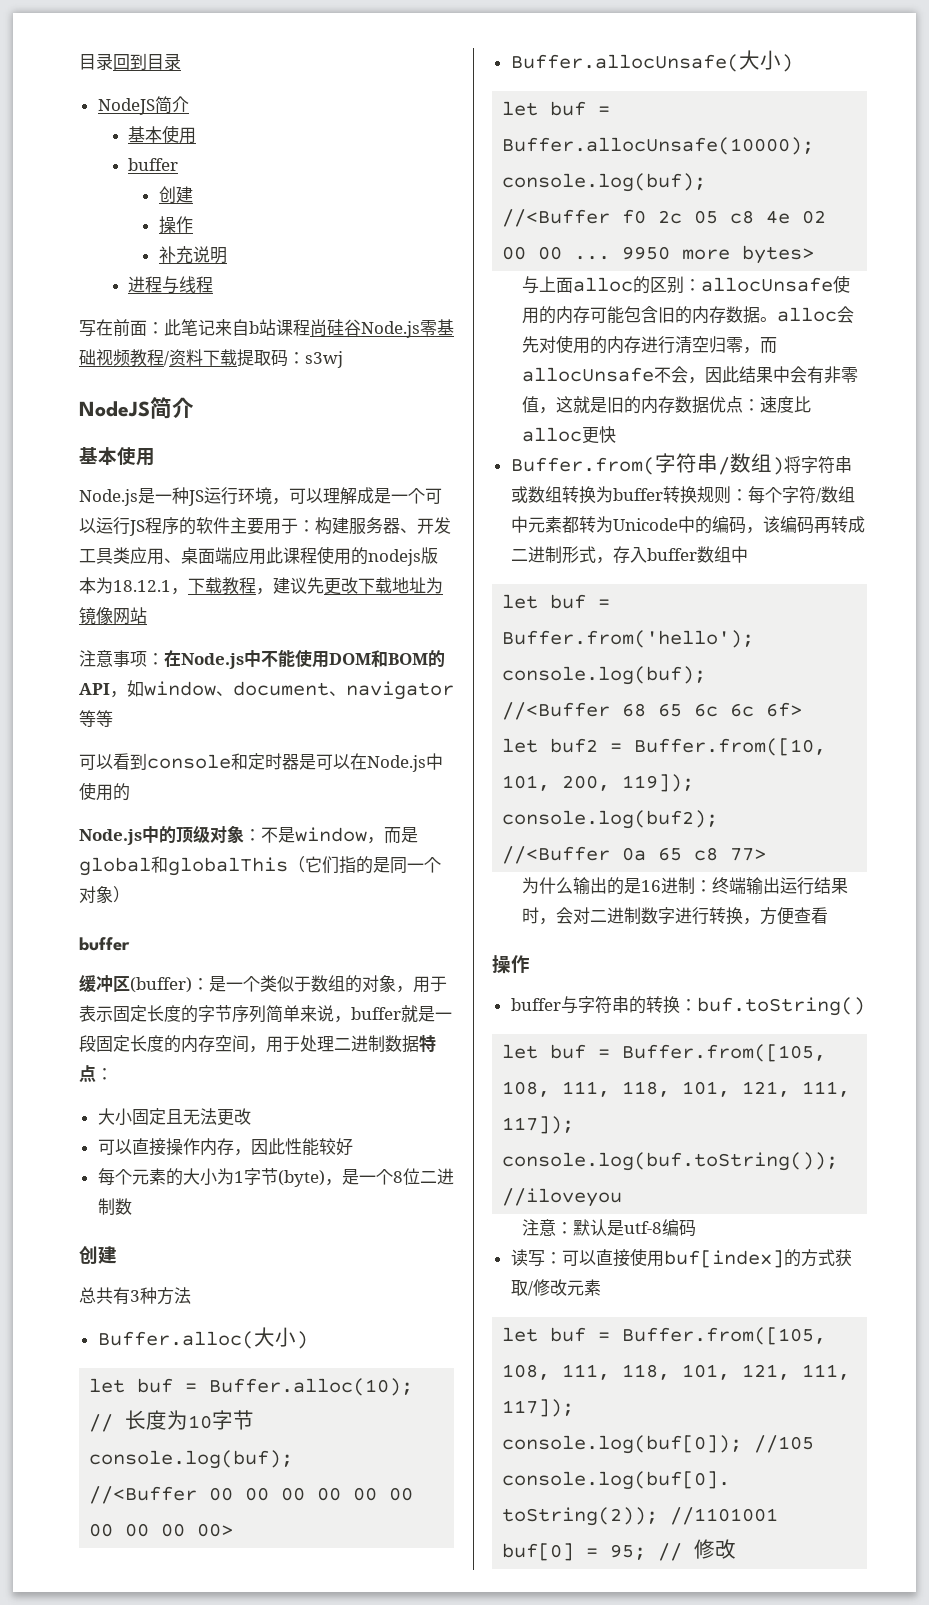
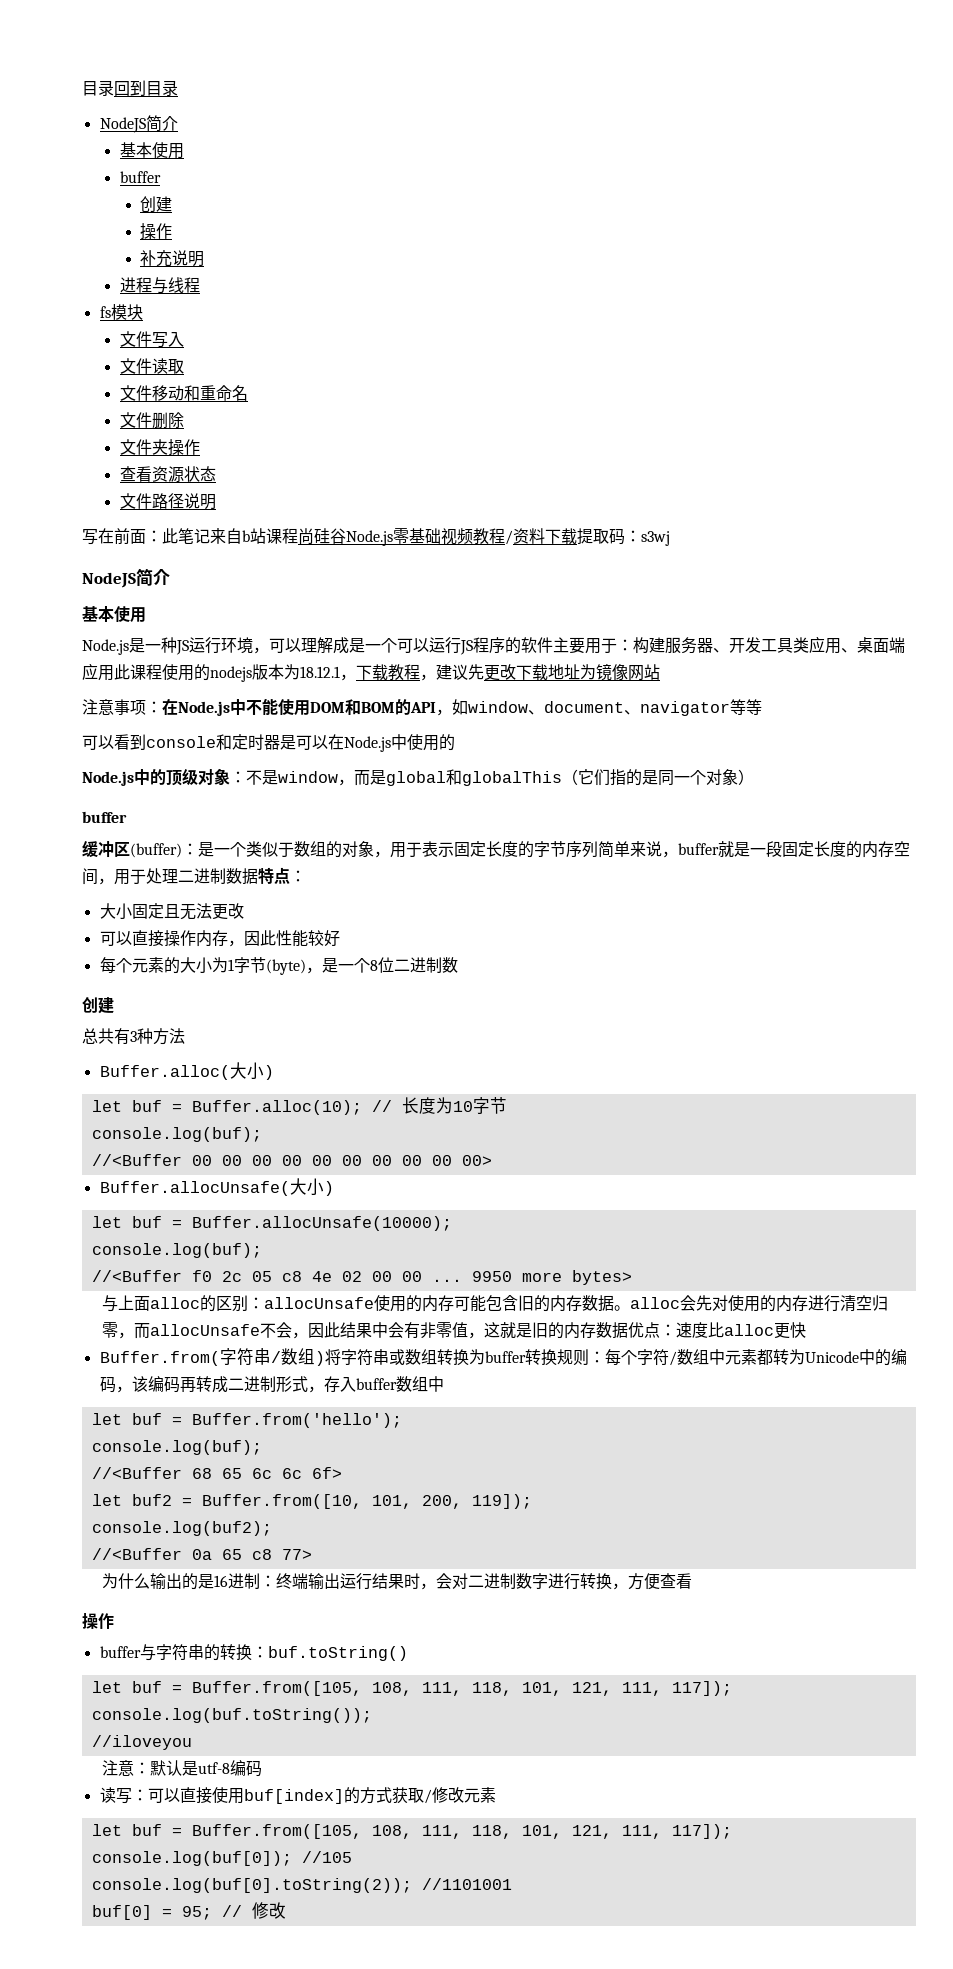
+ fs模块
+ 文件写入
+ 文件读取
+ 文件移动和重命名
+ 文件删除
+ 文件夹操作
+ 查看资源状态
+ 文件路径说明

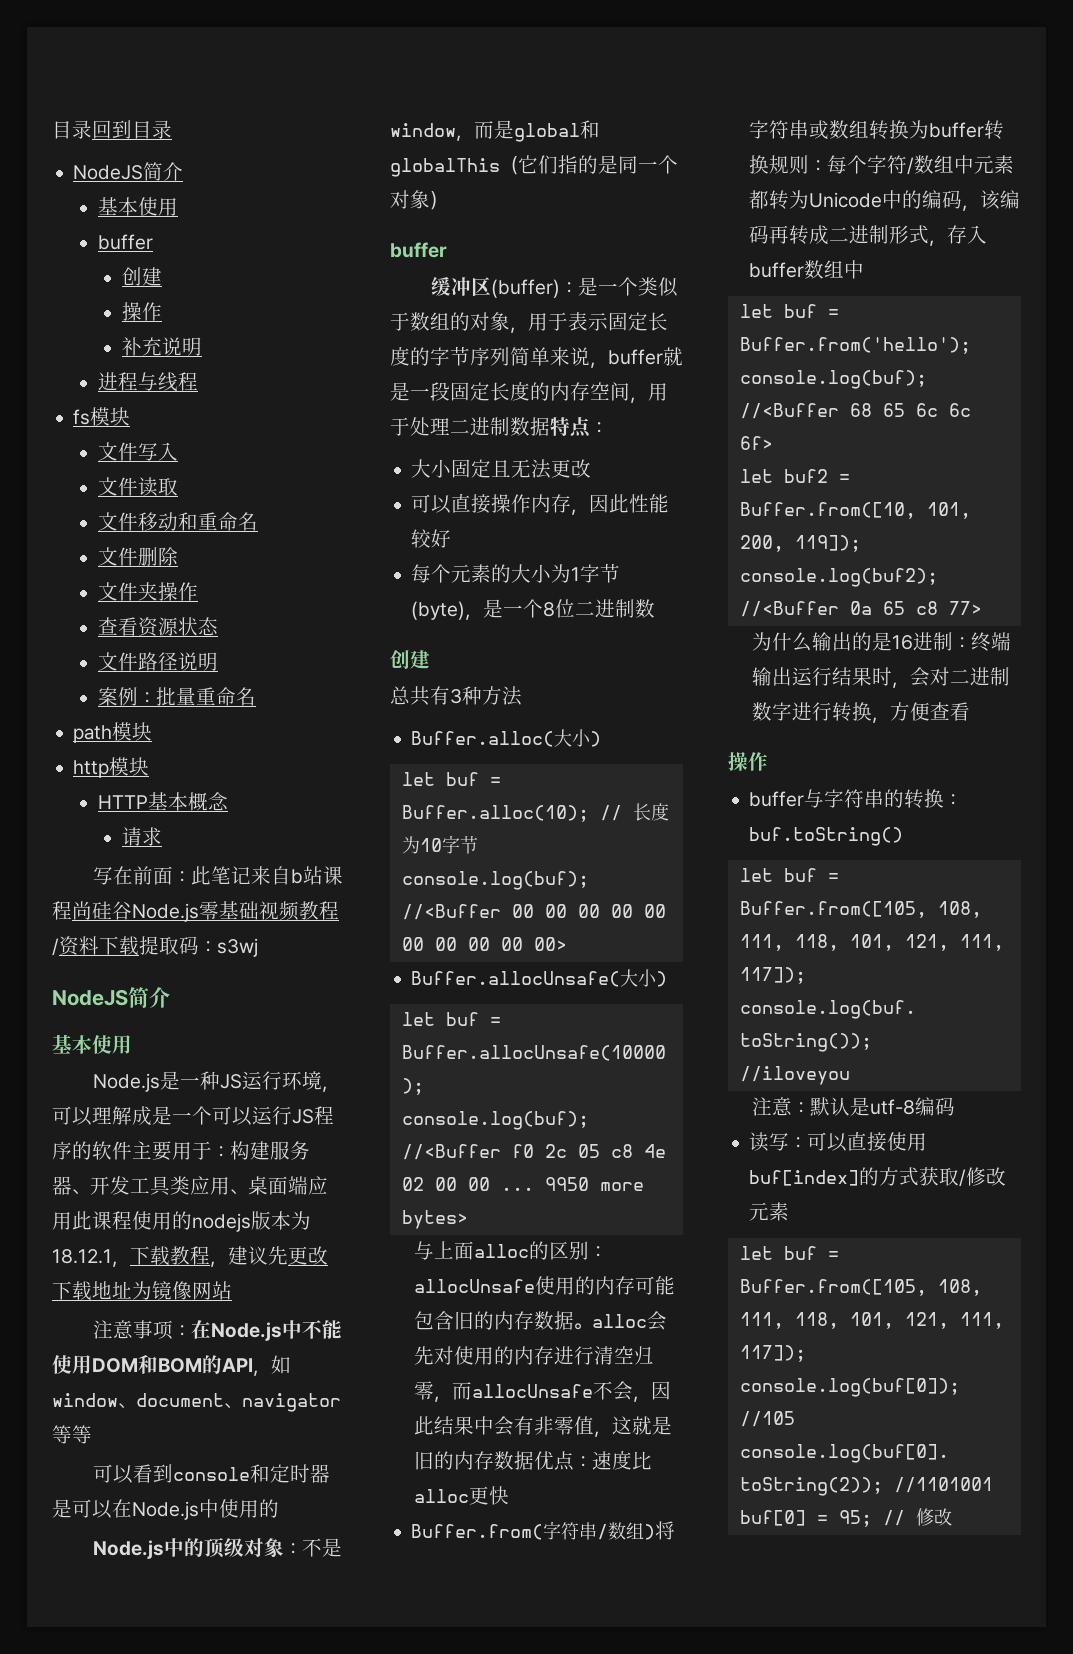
+ 案例：批量重命名
+ path模块
+ http模块
+ HTTP基本概念
+ 请求

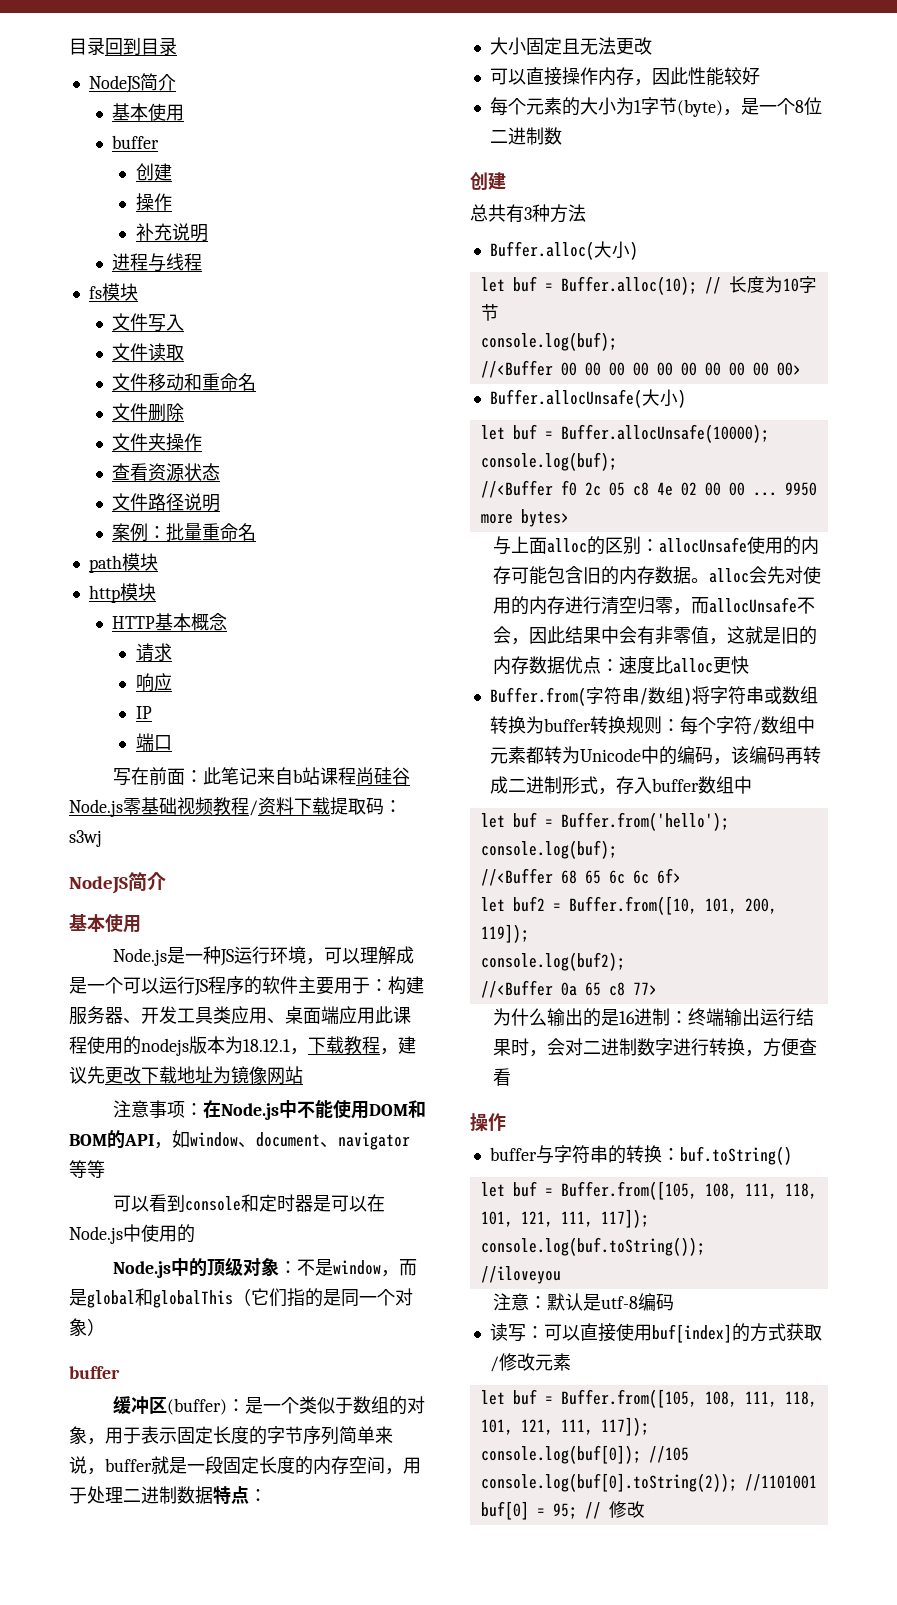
+ 响应
+ IP
+ 端口

